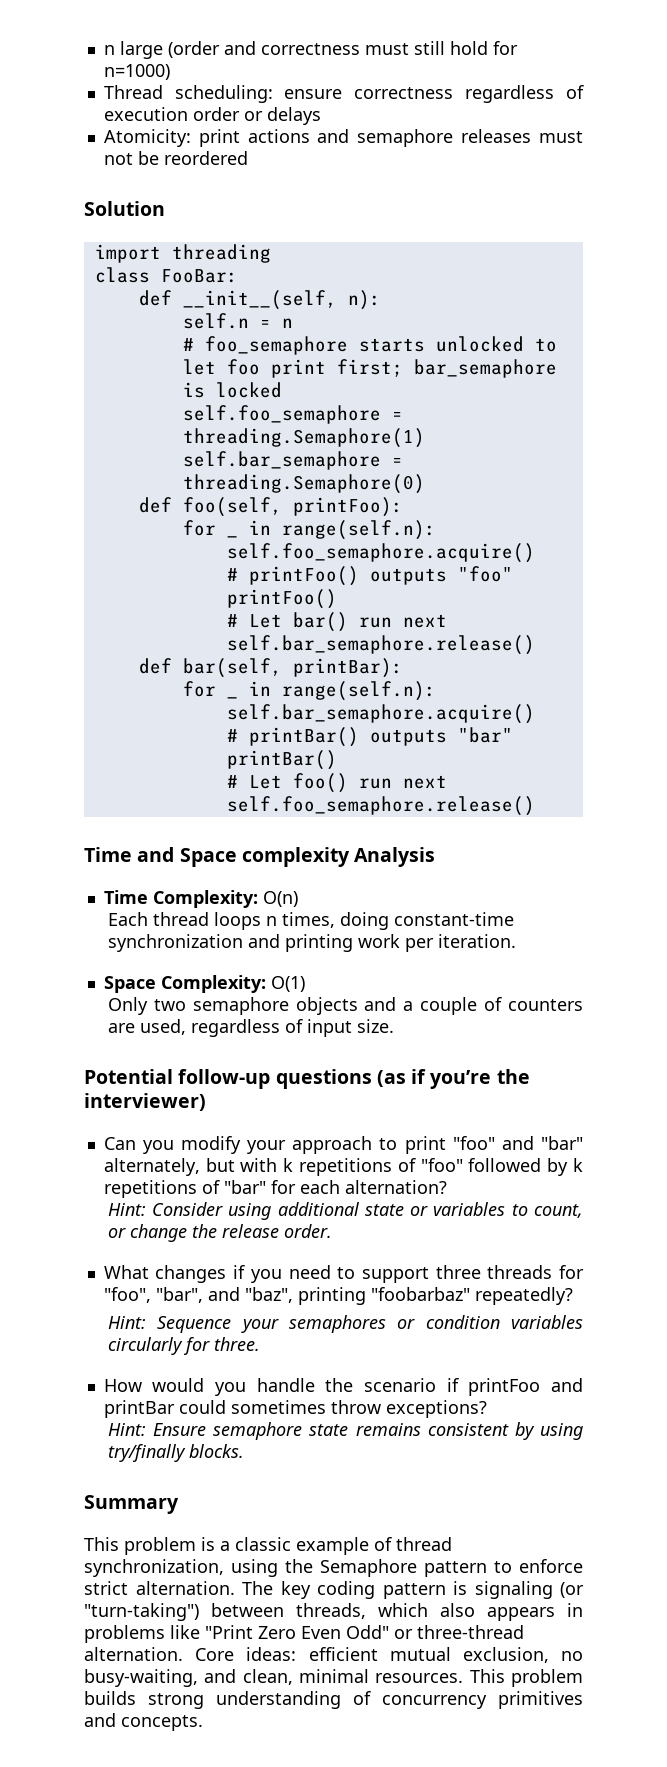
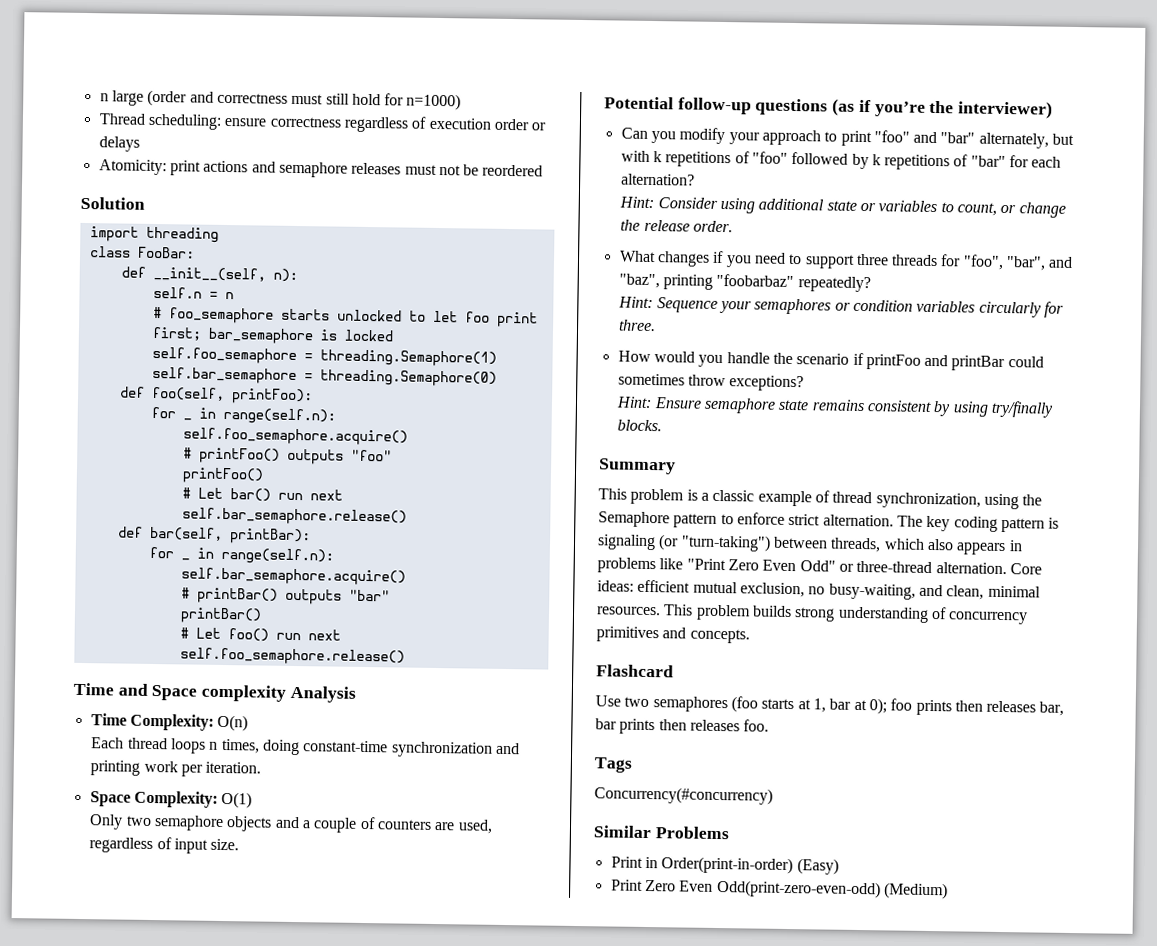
+ Flashcard
+ Use two semaphores (foo starts at 1, bar at 0); foo prints then releases bar, bar prints then releases foo.
+ Tags
+ Concurrency(#concurrency)
+ Similar Problems
+ Print in Order(print-in-order) (Easy)
+ Print Zero Even Odd(print-zero-even-odd) (Medium)

